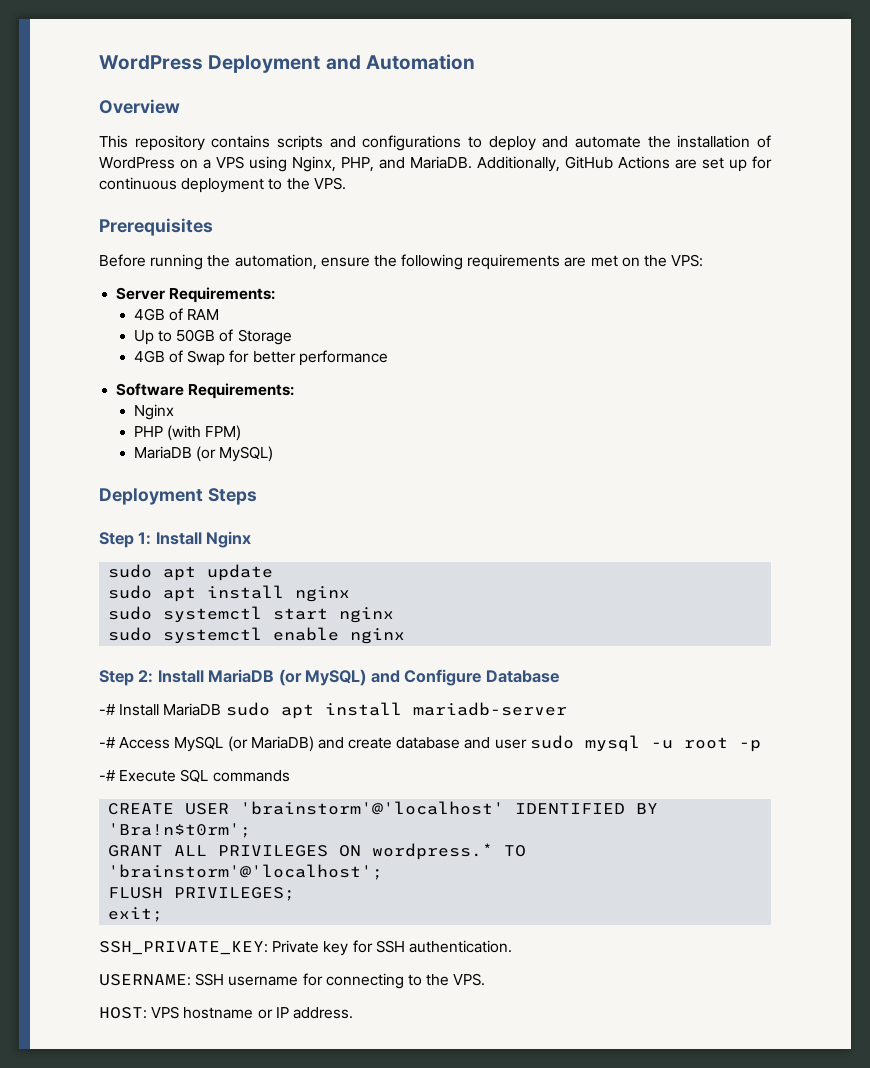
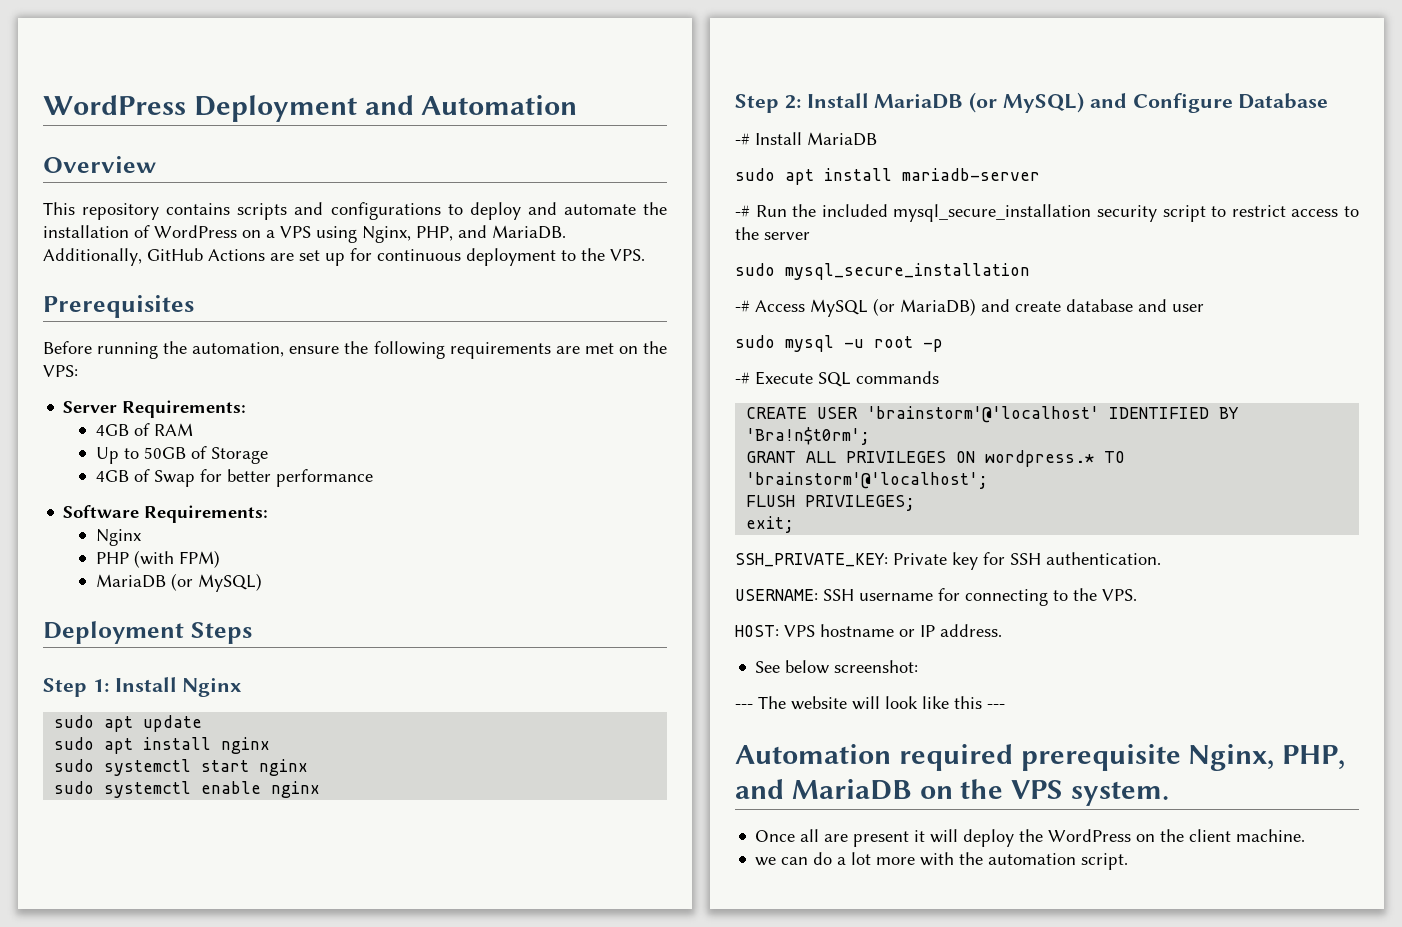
- -# Install MariaDB sudo apt install mariadb-server
+ -# Install MariaDB
+ sudo apt install mariadb-server
+ -# Run the included mysql_secure_installation security script to restrict access to the server
+ sudo mysql_secure_installation
- -# Access MySQL (or MariaDB) and create database and user sudo mysql -u root -p
+ -# Access MySQL (or MariaDB) and create database and user
+ sudo mysql -u root -p
+ See below screenshot:
+ --- The website will look like this ---
+ Automation required prerequisite Nginx, PHP, and MariaDB on the VPS system.
+ Once all are present it will deploy the WordPress on the client machine.
+ we can do a lot more with the automation script.

